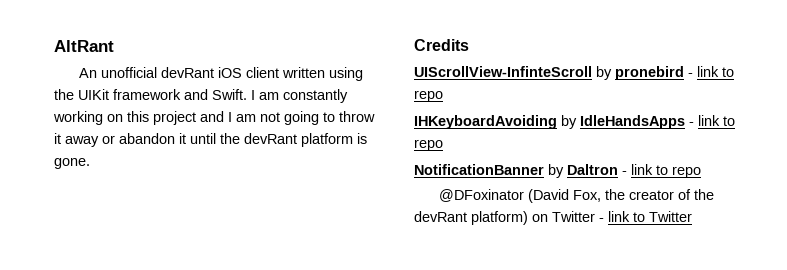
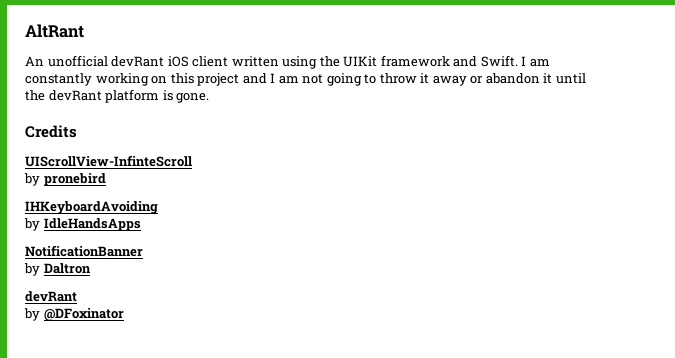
- UIScrollView-InfinteScroll by pronebird - link to repo
+ UIScrollView-InfinteScroll
+ by pronebird
- IHKeyboardAvoiding by IdleHandsApps - link to repo
+ IHKeyboardAvoiding
+ by IdleHandsApps
- NotificationBanner by Daltron - link to repo
- @DFoxinator (David Fox, the creator of the devRant platform) on Twitter - link to Twitter
+ NotificationBanner
+ by Daltron
+ devRant
+ by @DFoxinator

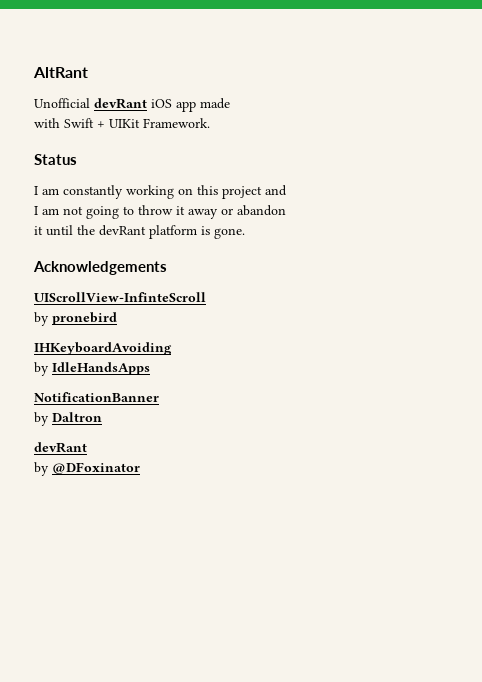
- An unofficial devRant iOS client written using the UIKit framework and Swift. I am constantly working on this project and I am not going to throw it away or abandon it until the devRant platform is gone.
+ Unofficial devRant iOS app made
+ with Swift + UIKit Framework.
+ Status
+ I am constantly working on this project and
+ I am not going to throw it away or abandon
+ it until the devRant platform is gone.
- Credits
+ Acknowledgements

